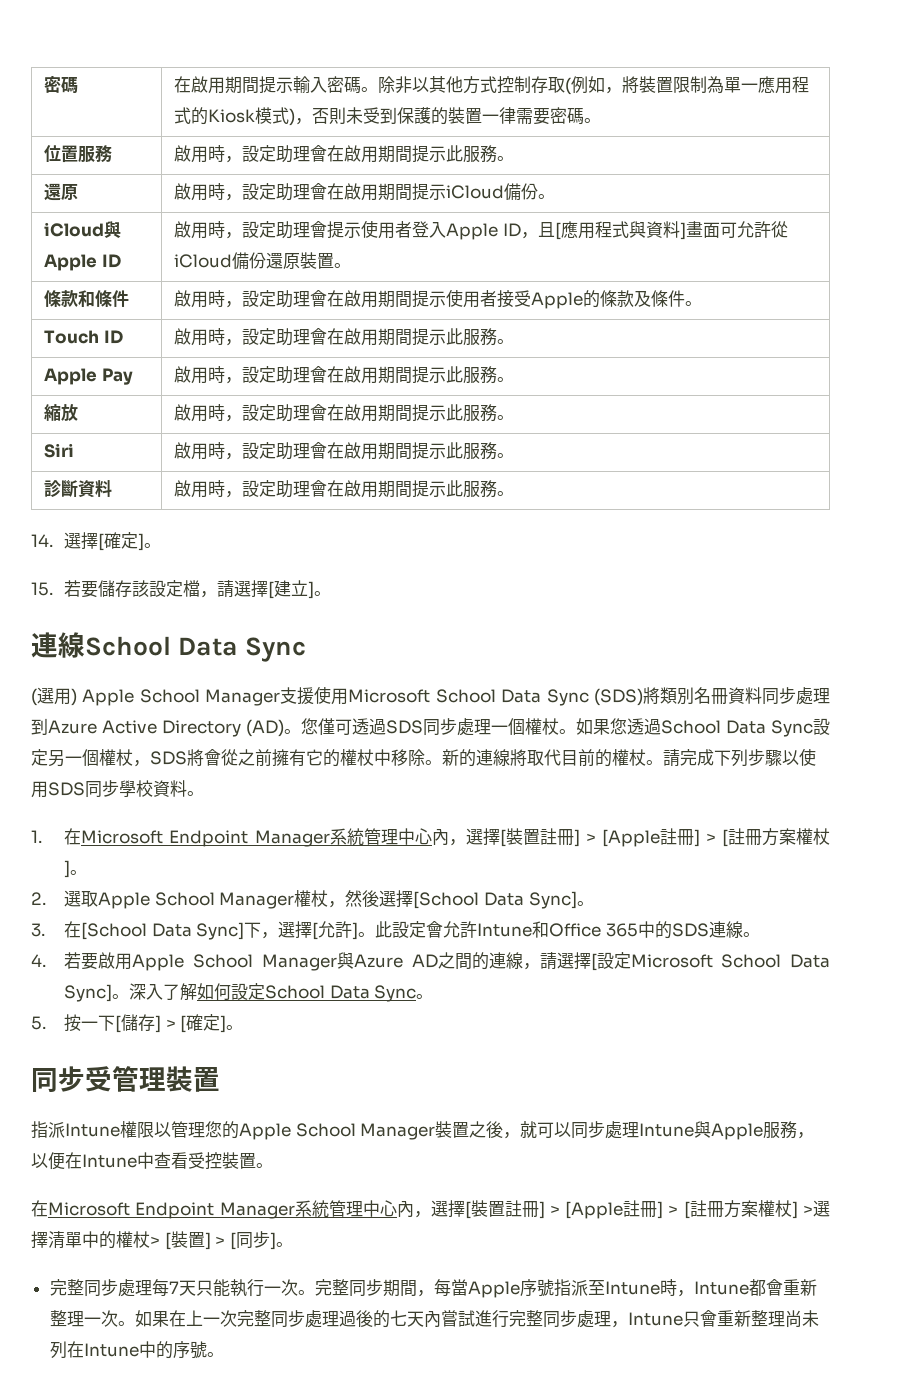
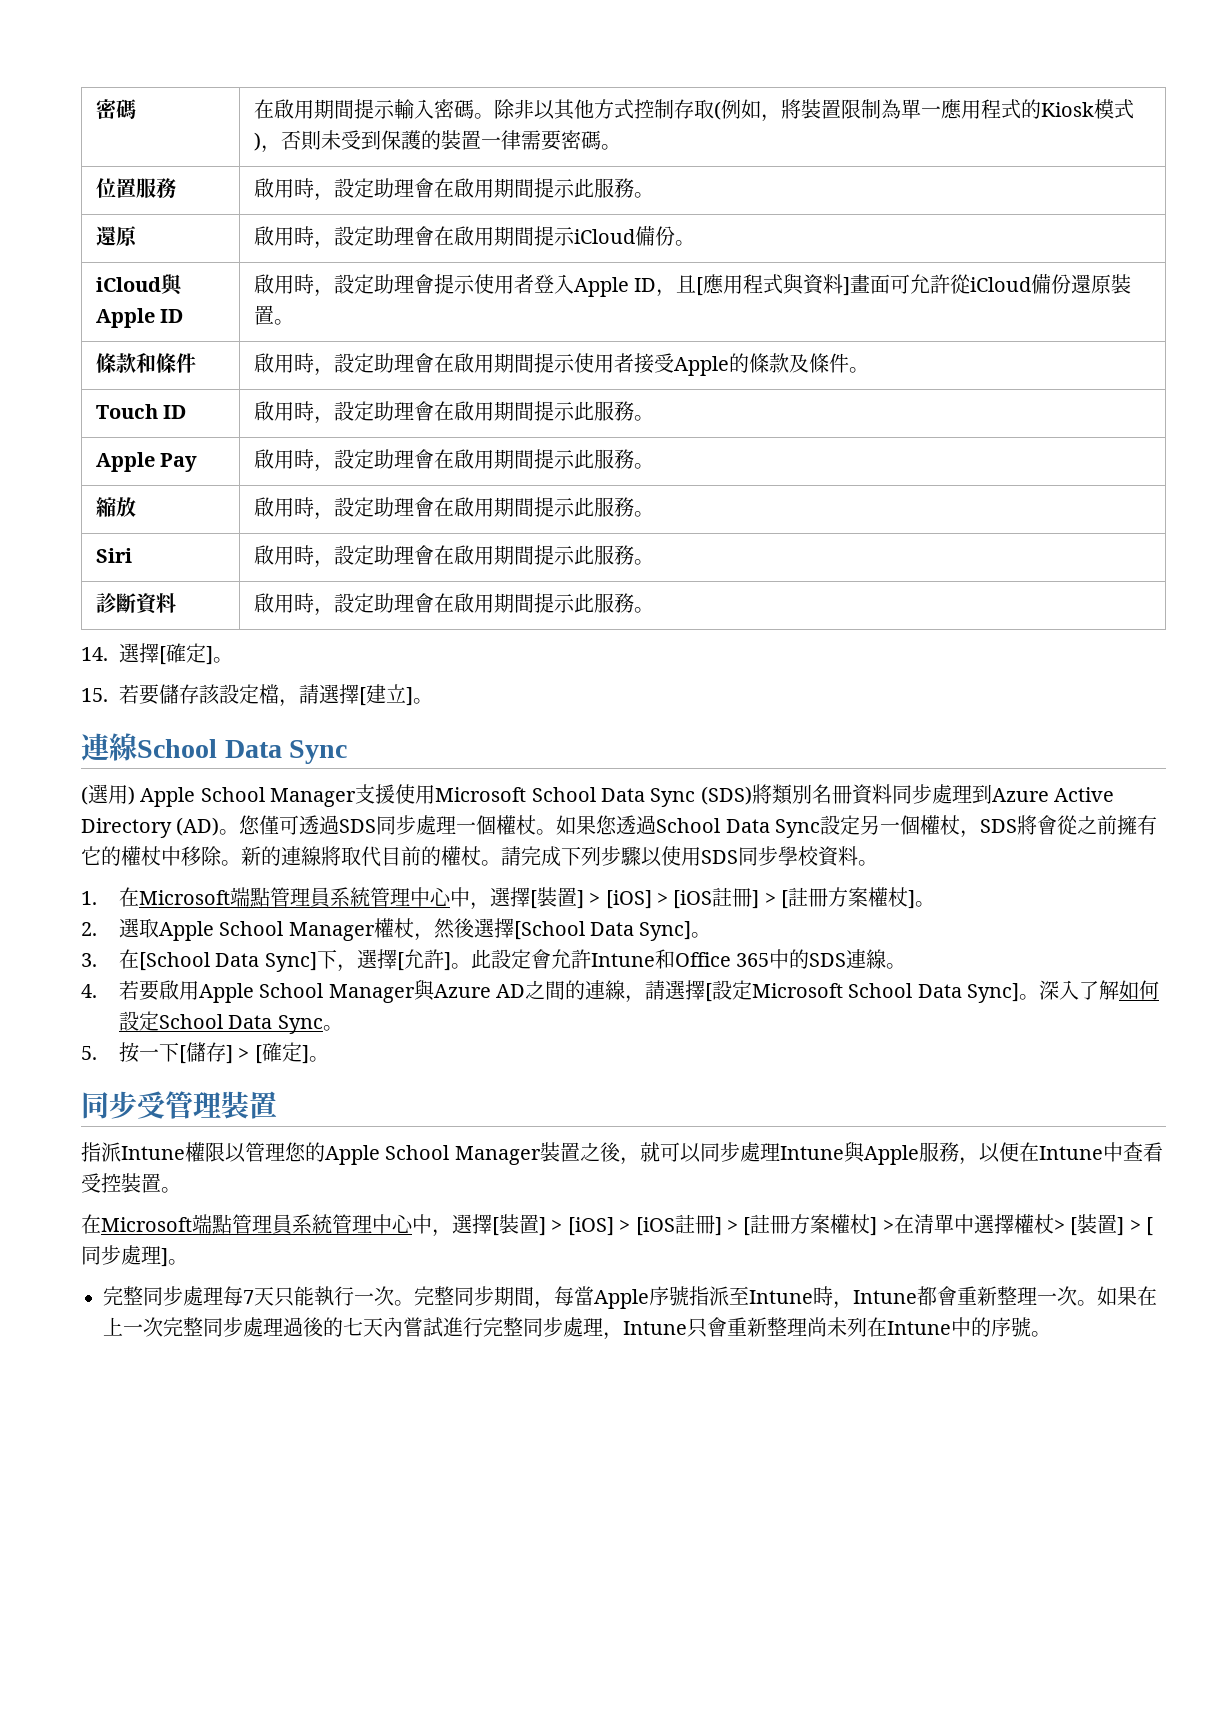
- 1.在Microsoft Endpoint Manager系統管理中心內，選擇[裝置註冊] > [Apple註冊] > [註冊方案權杖]。
+ 1.在Microsoft端點管理員系統管理中心中，選擇[裝置] > [iOS] > [iOS註冊] > [註冊方案權杖]。
- 在Microsoft Endpoint Manager系統管理中心內，選擇[裝置註冊] > [Apple註冊] > [註冊方案權杖] >選擇清單中的權杖> [裝置] > [同步]。
+ 在Microsoft端點管理員系統管理中心中，選擇[裝置] > [iOS] > [iOS註冊] > [註冊方案權杖] >在清單中選擇權杖> [裝置] > [同步處理]。

